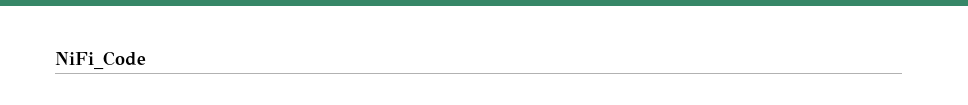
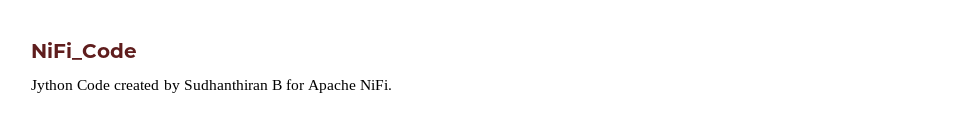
+ Jython Code created by Sudhanthiran B for Apache NiFi.

